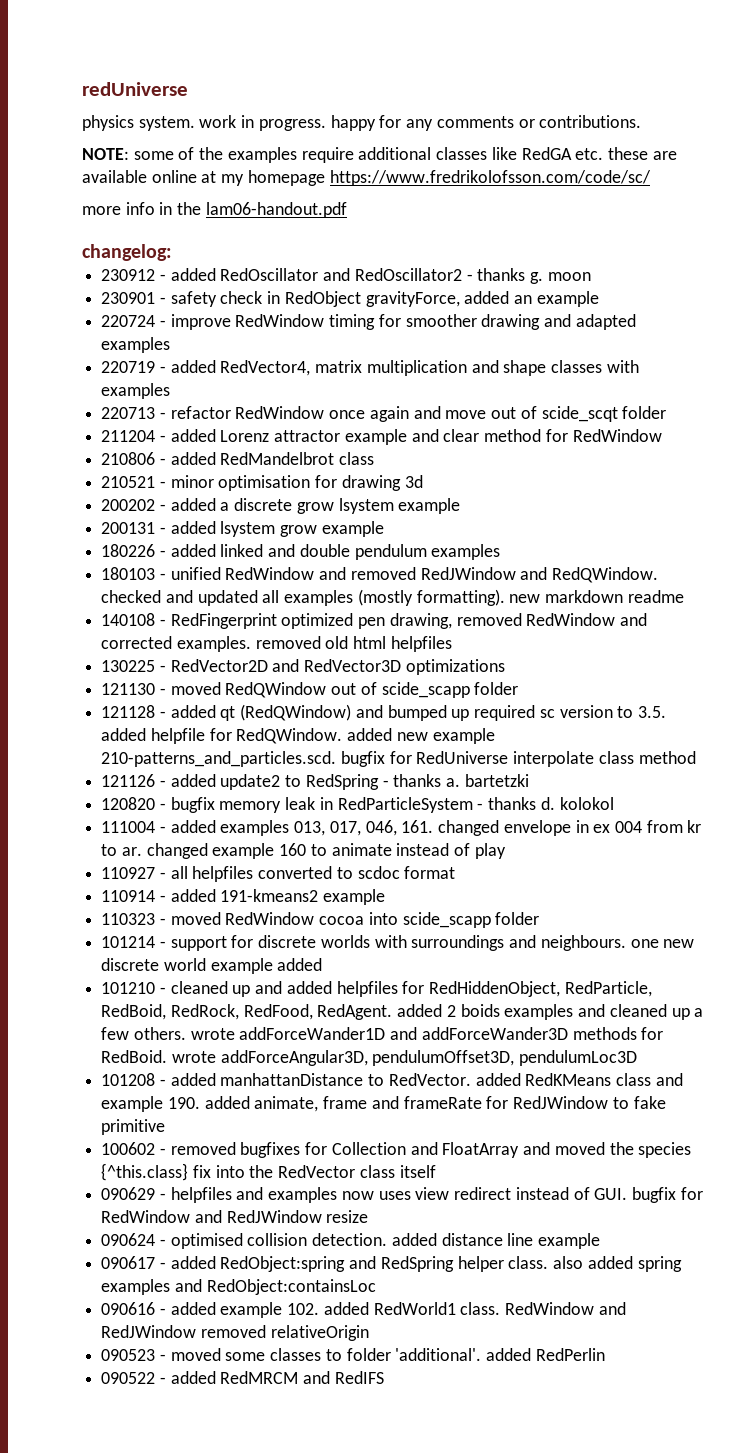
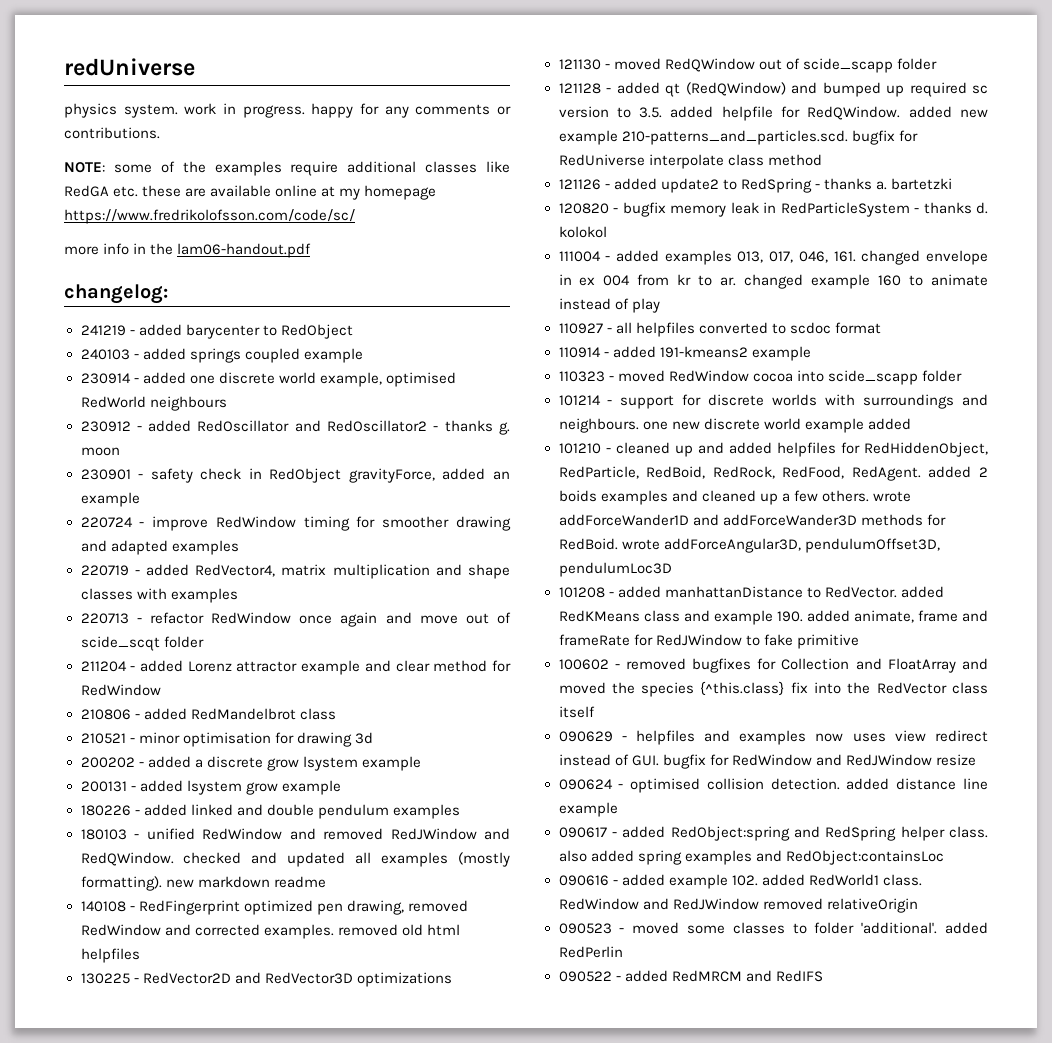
+ 241219 - added barycenter to RedObject
+ 240103 - added springs coupled example
+ 230914 - added one discrete world example, optimised RedWorld neighbours

